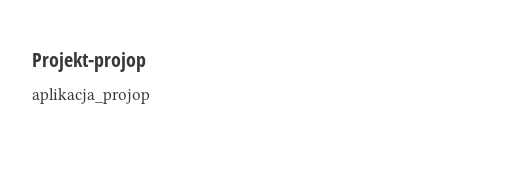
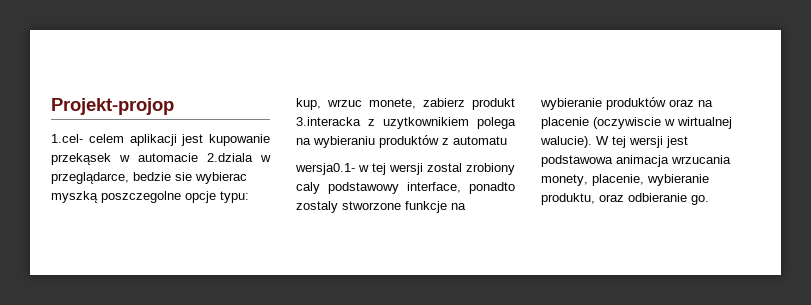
- aplikacja_projop
+ 1.cel- celem aplikacji jest kupowanie przekąsek w automacie 2.dziala w przeglądarce, bedzie sie wybierac myszką poszczegolne opcje typu: kup, wrzuc monete, zabierz produkt 3.interacka z uzytkownikiem polega na wybieraniu produktów z automatu
+ wersja0.1- w tej wersji zostal zrobiony caly podstawowy interface, ponadto zostaly stworzone funkcje na wybieranie produktów oraz na placenie (oczywiscie w wirtualnej walucie). W tej wersji jest podstawowa animacja wrzucania monety, placenie, wybieranie produktu, oraz odbieranie go.

